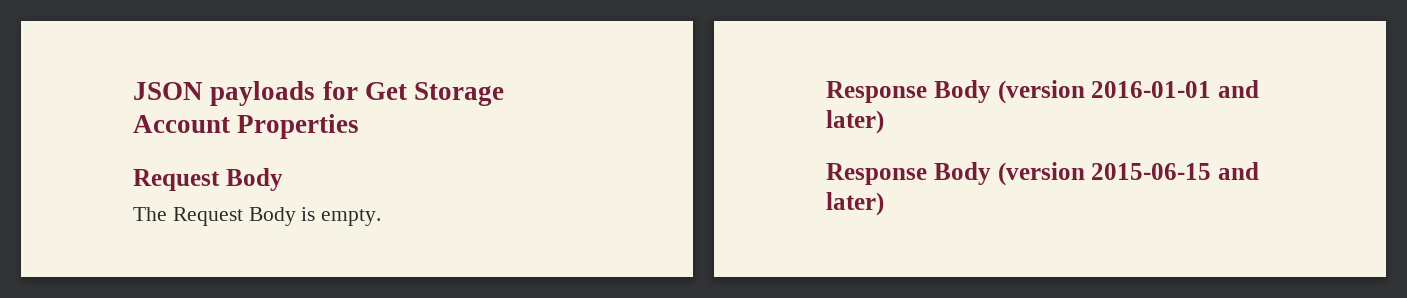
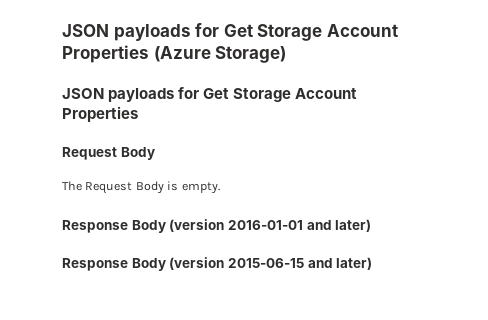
+ JSON payloads for Get Storage Account Properties (Azure Storage)

